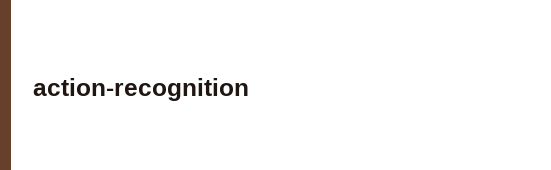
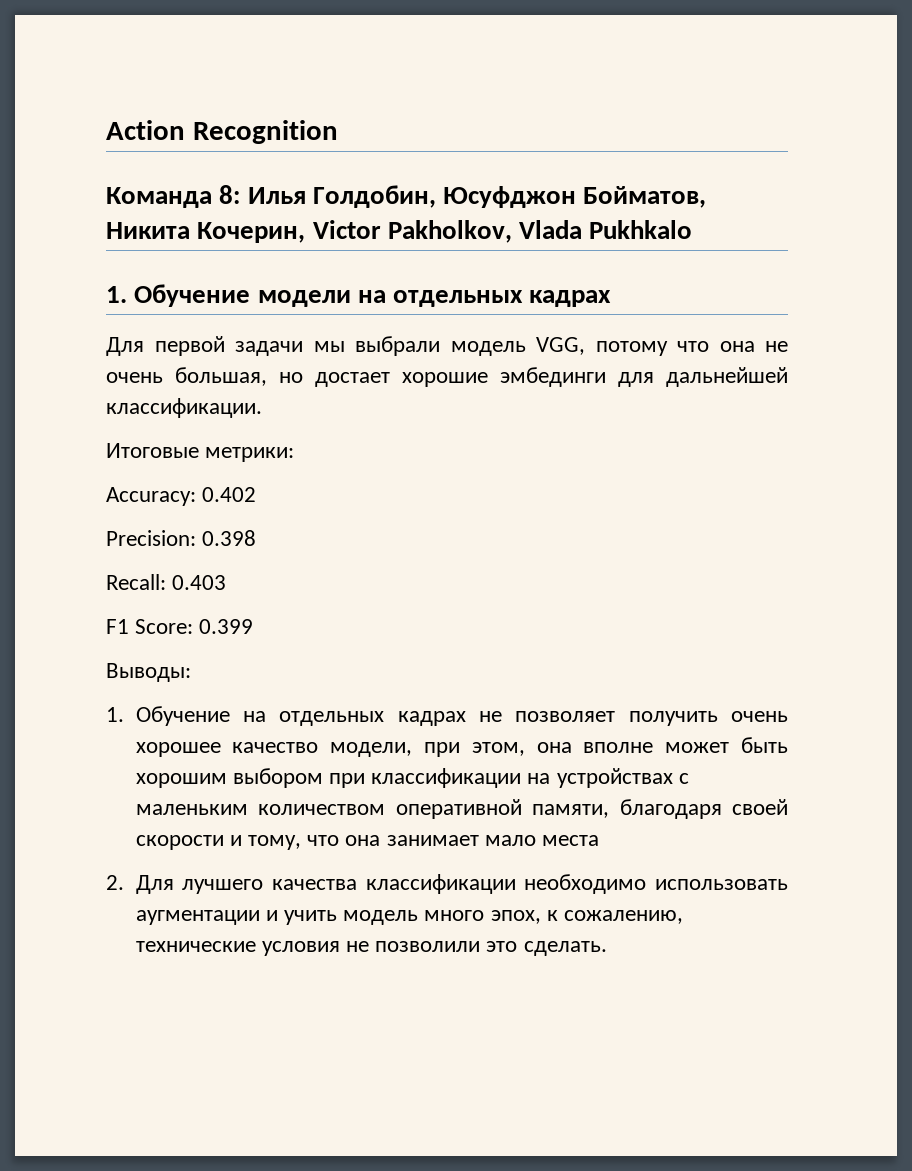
- action-recognition
+ Action Recognition
+ Команда 8: Илья Голдобин, Юсуфджон Бойматов, Никита Кочерин, Victor Pakholkov, Vlada Pukhkalo
+ 1. Обучение модели на отдельных кадрах
+ Для первой задачи мы выбрали модель VGG, потому что она не очень большая, но достает хорошие эмбединги для дальнейшей классификации.
+ Итоговые метрики:
+ Accuracy: 0.402
+ Precision: 0.398
+ Recall: 0.403
+ F1 Score: 0.399
+ Выводы:
+ 1. Обучение на отдельных кадрах не позволяет получить очень хорошее качество модели, при этом, она вполне может быть хорошим выбором при классификации на устройствах с маленьким количеством оперативной памяти, благодаря своей скорости и тому, что она занимает мало места
+ 2. Для лучшего качества классификации необходимо использовать аугментации и учить модель много эпох, к сожалению, технические условия не позволили это сделать.

